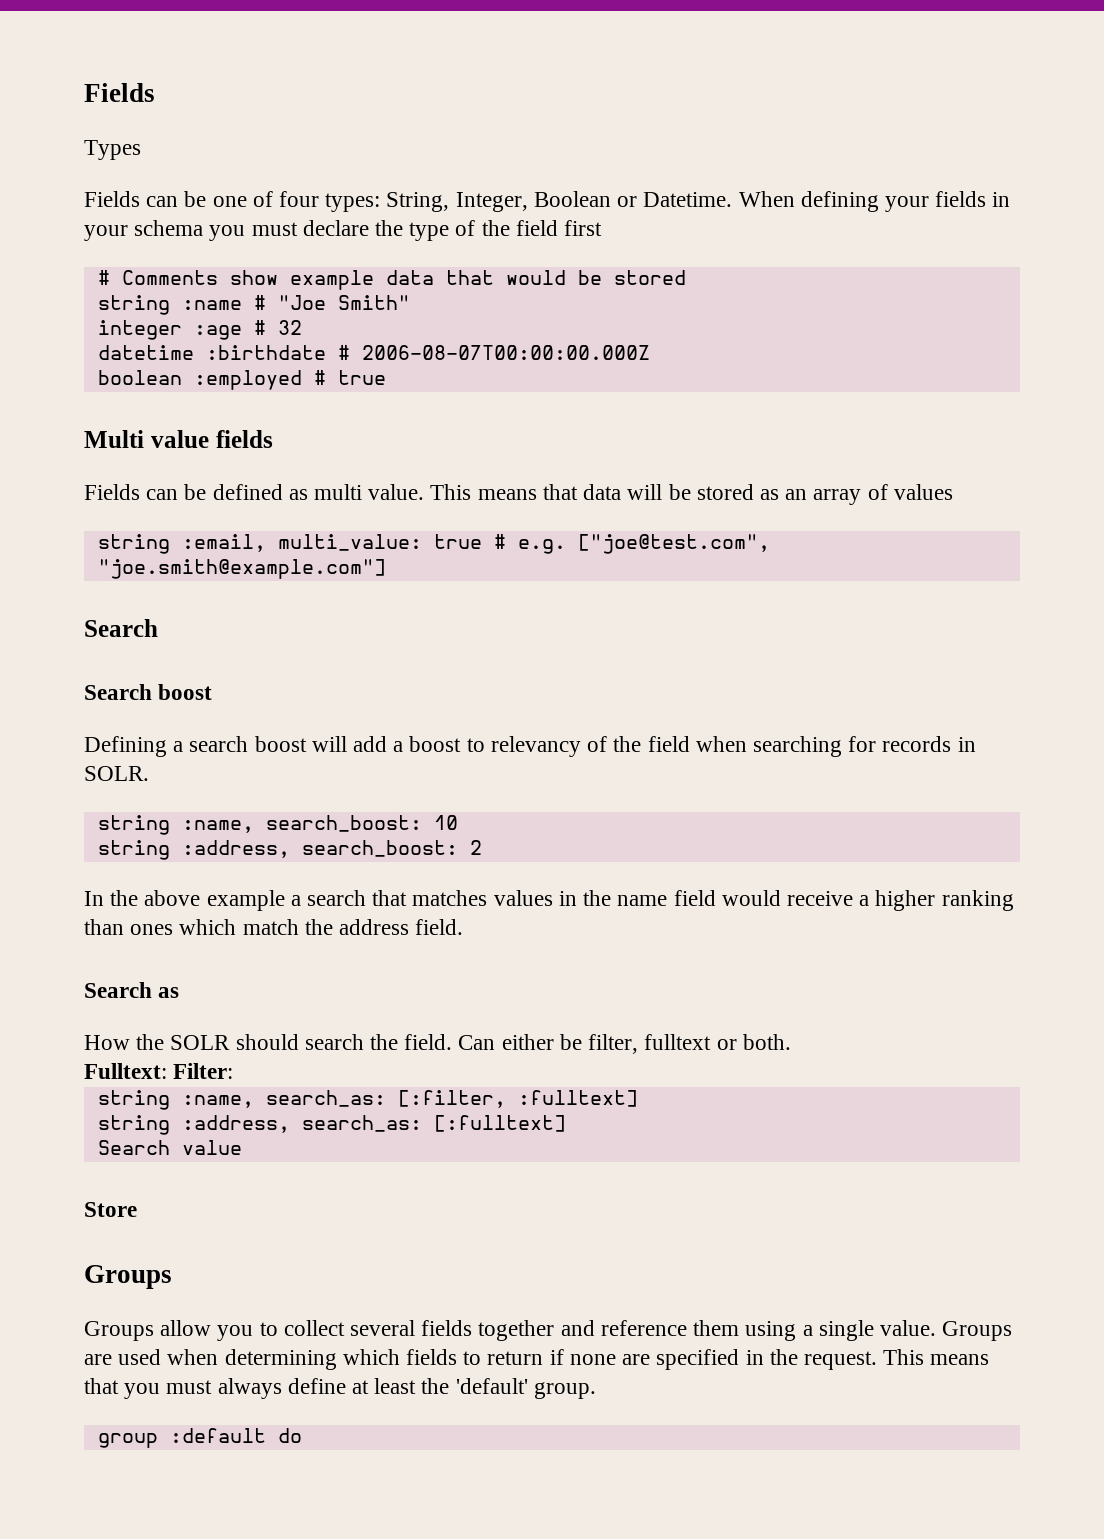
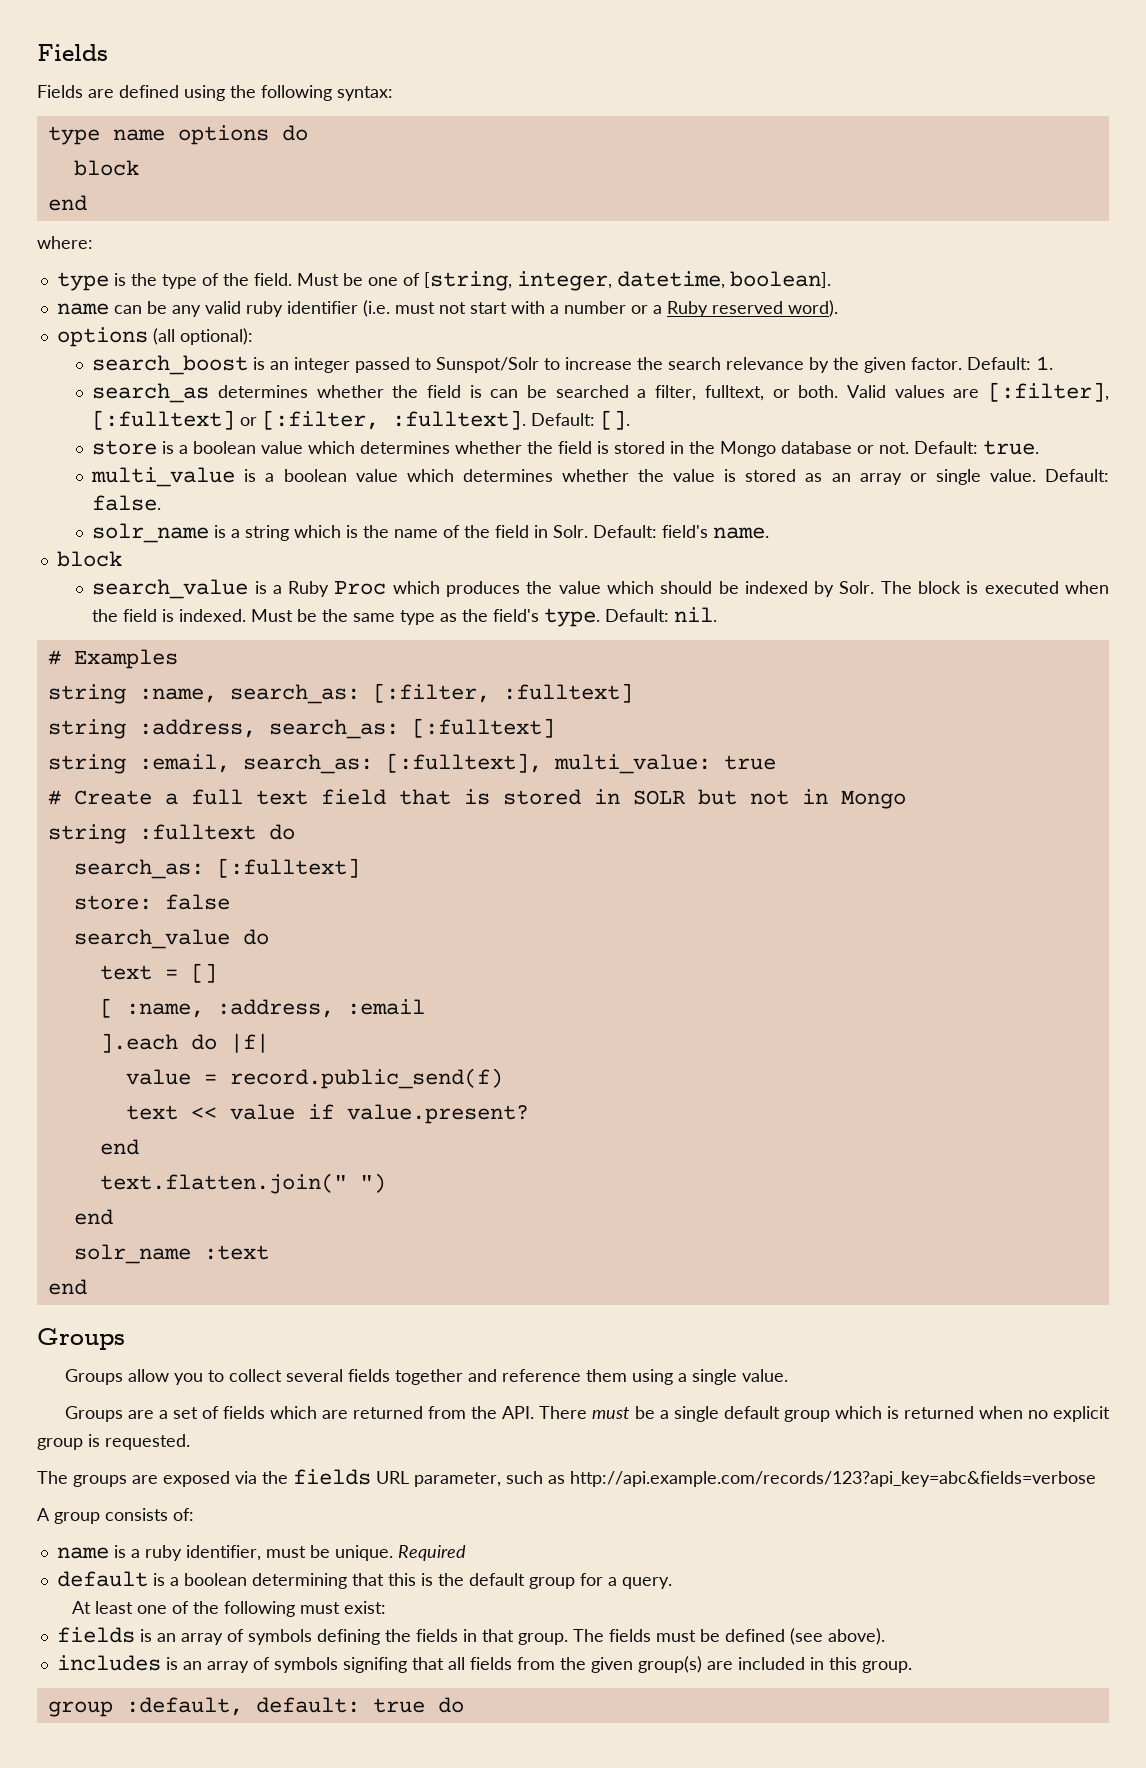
- Types
- Fields can be one of four types: String, Integer, Boolean or Datetime. When defining your fields in your schema you must declare the type of the field first
- # Comments show example data that would be stored
- string :name # "Joe Smith"
- integer :age # 32
- datetime :birthdate # 2006-08-07T00:00:00.000Z
- boolean :employed # true
- Multi value fields
- Fields can be defined as multi value. This means that data will be stored as an array of values
- string :email, multi_value: true # e.g. ["joe@test.com", "joe.smith@example.com"]
- Search
- Search boost
- Defining a search boost will add a boost to relevancy of the field when searching for records in SOLR.
- string :name, search_boost: 10
- string :address, search_boost: 2
- In the above example a search that matches values in the name field would receive a higher ranking than ones which match the address field.
- Search as
- How the SOLR should search the field. Can either be filter, fulltext or both.
- Fulltext: Filter:
+ Fields are defined using the following syntax:
+ type name options do
+ block
+ end
+ where:
+ type is the type of the field. Must be one of [string, integer, datetime, boolean].
+ name can be any valid ruby identifier (i.e. must not start with a number or a Ruby reserved word).
+ options (all optional):
+ search_boost is an integer passed to Sunspot/Solr to increase the search relevance by the given factor. Default: 1.
+ search_as determines whether the field is can be searched a filter, fulltext, or both. Valid values are [:filter], [:fulltext] or [:filter, :fulltext]. Default: [].
+ store is a boolean value which determines whether the field is stored in the Mongo database or not. Default: true.
+ multi_value is a boolean value which determines whether the value is stored as an array or single value. Default: false.
+ solr_name is a string which is the name of the field in Solr. Default: field's name.
+ block
+ search_value is a Ruby Proc which produces the value which should be indexed by Solr. The block is executed when the field is indexed. Must be the same type as the field's type. Default: nil.
+ # Examples
- Search value
- Store
+ string :email, search_as: [:fulltext], multi_value: true
+ # Create a full text field that is stored in SOLR but not in Mongo
+ string :fulltext do
+ search_as: [:fulltext]
+ store: false
+ search_value do
+ text = []
+ [ :name, :address, :email
+ ].each do |f|
+ value = record.public_send(f)
+ text << value if value.present?
+ end
+ text.flatten.join(" ")
+ end
+ solr_name :text
+ end
- Groups allow you to collect several fields together and reference them using a single value. Groups are used when determining which fields to return if none are specified in the request. This means that you must always define at least the 'default' group.
+ Groups allow you to collect several fields together and reference them using a single value.
+ Groups are a set of fields which are returned from the API. There must be a single default group which is returned when no explicit group is requested.
+ The groups are exposed via the fields URL parameter, such as http://api.example.com/records/123?api_key=abc&fields=verbose
+ A group consists of:
+ name is a ruby identifier, must be unique. Required
+ default is a boolean determining that this is the default group for a query.
+ At least one of the following must exist:
+ fields is an array of symbols defining the fields in that group. The fields must be defined (see above).
+ includes is an array of symbols signifing that all fields from the given group(s) are included in this group.
- group :default do
+ group :default, default: true do

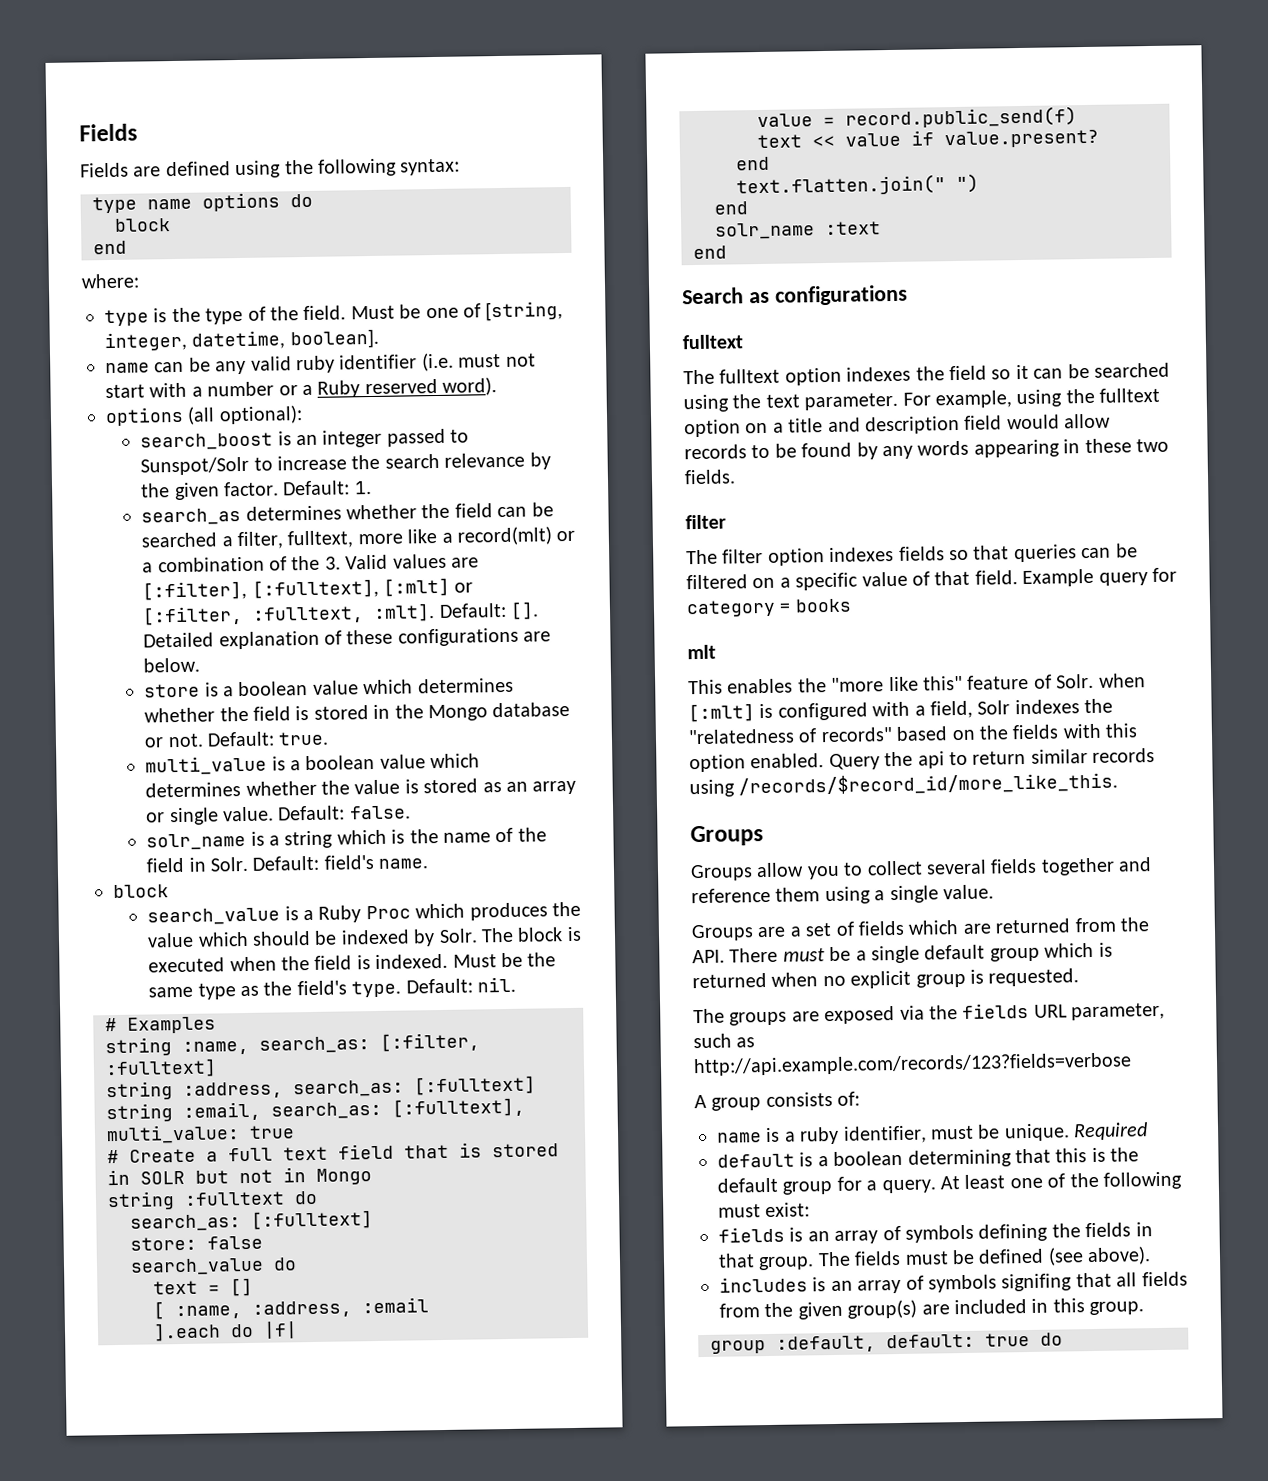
- search_as determines whether the field is can be searched a filter, fulltext, or both. Valid values are [:filter], [:fulltext] or [:filter, :fulltext]. Default: [].
+ search_as determines whether the field can be searched a filter, fulltext, more like a record(mlt) or a combination of the 3. Valid values are [:filter], [:fulltext], [:mlt] or [:filter, :fulltext, :mlt]. Default: []. Detailed explanation of these configurations are below.
+ Search as configurations
+ fulltext
+ The fulltext option indexes the field so it can be searched using the text parameter. For example, using the fulltext option on a title and description field would allow records to be found by any words appearing in these two fields.
+ filter
+ The filter option indexes fields so that queries can be filtered on a specific value of that field. Example query for category = books
+ mlt
+ This enables the "more like this" feature of Solr. when [:mlt] is configured with a field, Solr indexes the "relatedness of records" based on the fields with this option enabled. Query the api to return similar records using /records/$record_id/more_like_this.
- The groups are exposed via the fields URL parameter, such as http://api.example.com/records/123?api_key=abc&fields=verbose
+ The groups are exposed via the fields URL parameter, such as http://api.example.com/records/123?fields=verbose
- default is a boolean determining that this is the default group for a query.
- At least one of the following must exist:
+ default is a boolean determining that this is the default group for a query. At least one of the following must exist:

